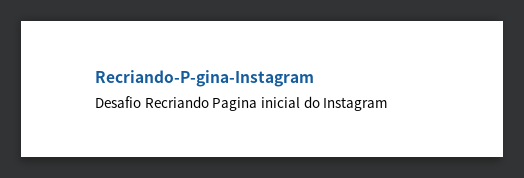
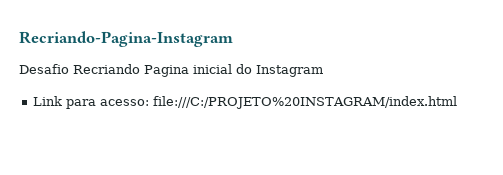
- Recriando-P-gina-Instagram
+ Recriando-Pagina-Instagram
+ Link para acesso: file:///C:/PROJETO%20INSTAGRAM/index.html

